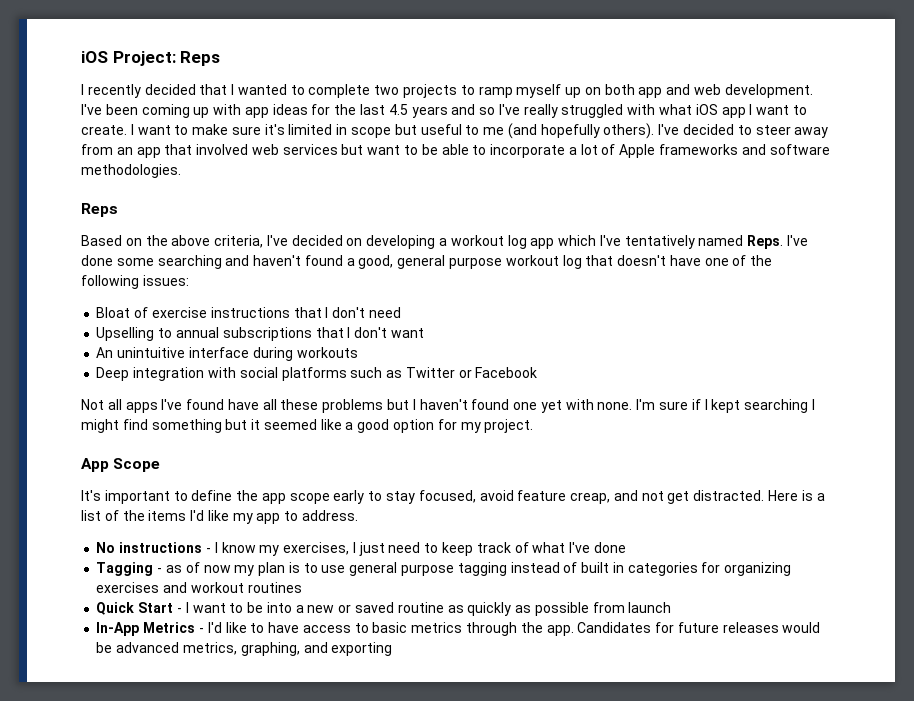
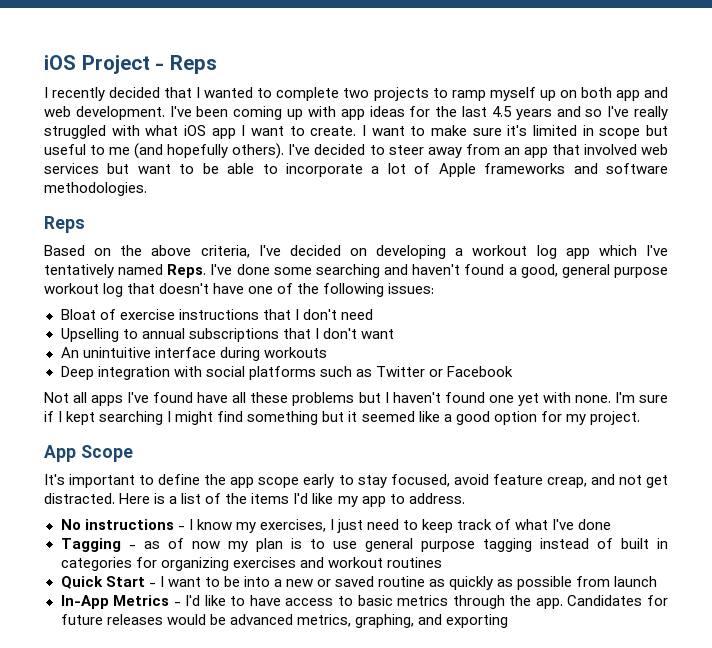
- iOS Project: Reps
+ iOS Project - Reps

